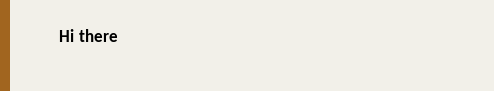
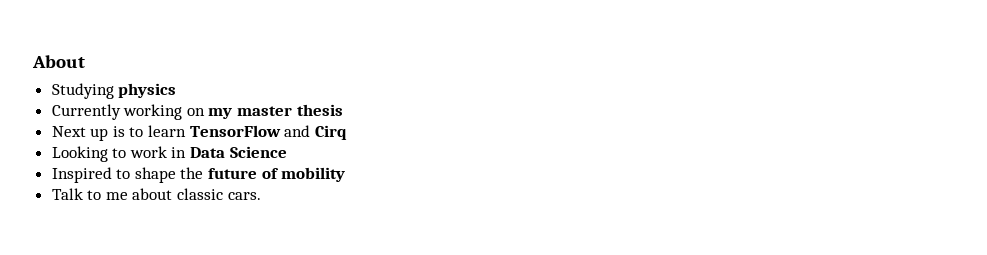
- Hi there
+ About
+ Studying physics
+ Currently working on my master thesis
+ Next up is to learn TensorFlow and Cirq
+ Looking to work in Data Science
+ Inspired to shape the future of mobility
+ Talk to me about classic cars.

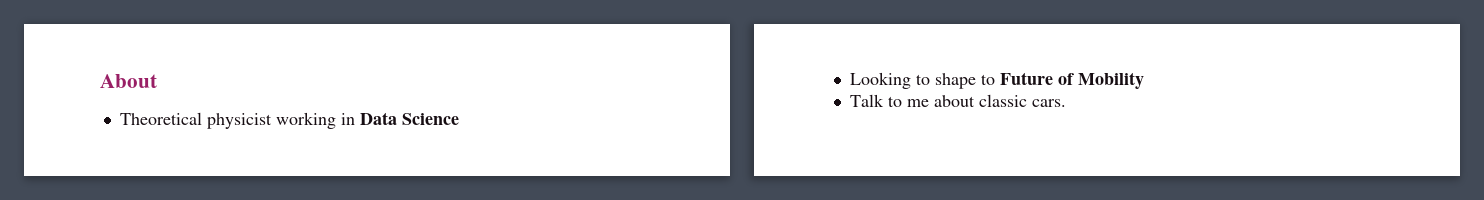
- Studying physics
- Currently working on my master thesis
- Next up is to learn TensorFlow and Cirq
- Looking to work in Data Science
+ Theoretical physicist working in Data Science
- Inspired to shape the future of mobility
+ Looking to shape to Future of Mobility

